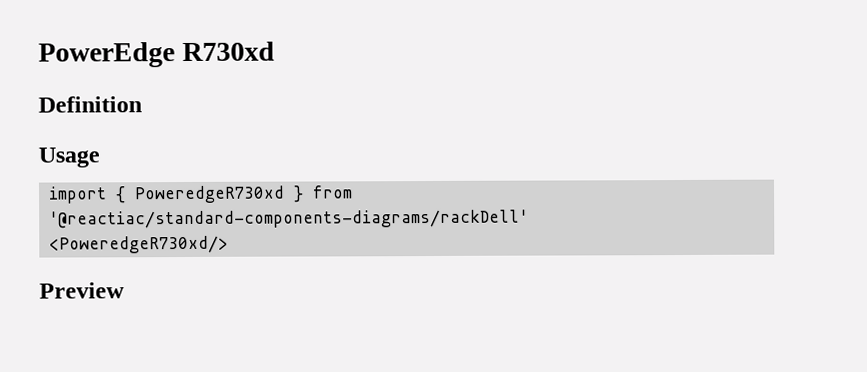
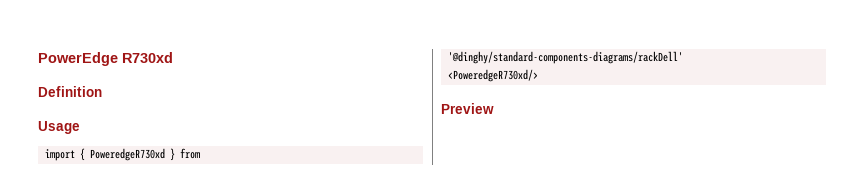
- import { PoweredgeR730xd } from '@reactiac/standard-components-diagrams/rackDell'
+ import { PoweredgeR730xd } from '@dinghy/standard-components-diagrams/rackDell'

